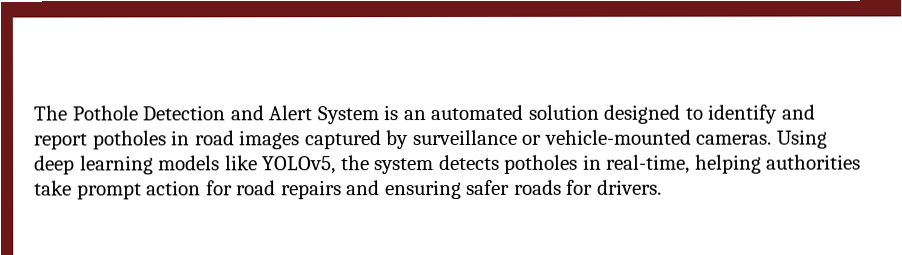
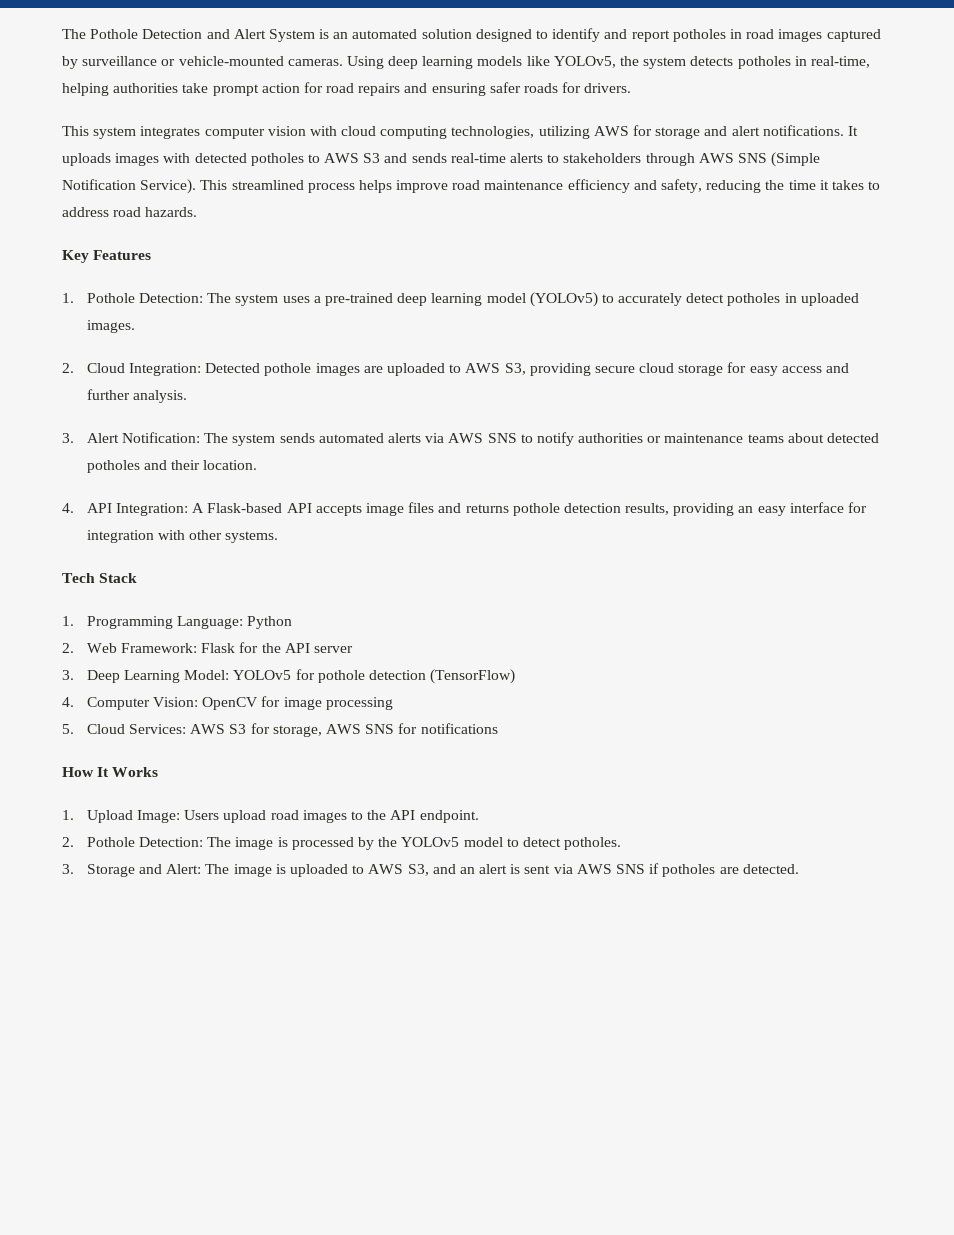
+ This system integrates computer vision with cloud computing technologies, utilizing AWS for storage and alert notifications. It uploads images with detected potholes to AWS S3 and sends real-time alerts to stakeholders through AWS SNS (Simple Notification Service). This streamlined process helps improve road maintenance efficiency and safety, reducing the time it takes to address road hazards.
+ Key Features
+ 1. Pothole Detection: The system uses a pre-trained deep learning model (YOLOv5) to accurately detect potholes in uploaded images.
+ 2. Cloud Integration: Detected pothole images are uploaded to AWS S3, providing secure cloud storage for easy access and further analysis.
+ 3. Alert Notification: The system sends automated alerts via AWS SNS to notify authorities or maintenance teams about detected potholes and their location.
+ 4. API Integration: A Flask-based API accepts image files and returns pothole detection results, providing an easy interface for integration with other systems.
+ Tech Stack
+ 1. Programming Language: Python
+ 2. Web Framework: Flask for the API server
+ 3. Deep Learning Model: YOLOv5 for pothole detection (TensorFlow)
+ 4. Computer Vision: OpenCV for image processing
+ 5. Cloud Services: AWS S3 for storage, AWS SNS for notifications
+ How It Works
+ 1. Upload Image: Users upload road images to the API endpoint.
+ 2. Pothole Detection: The image is processed by the YOLOv5 model to detect potholes.
+ 3. Storage and Alert: The image is uploaded to AWS S3, and an alert is sent via AWS SNS if potholes are detected.

